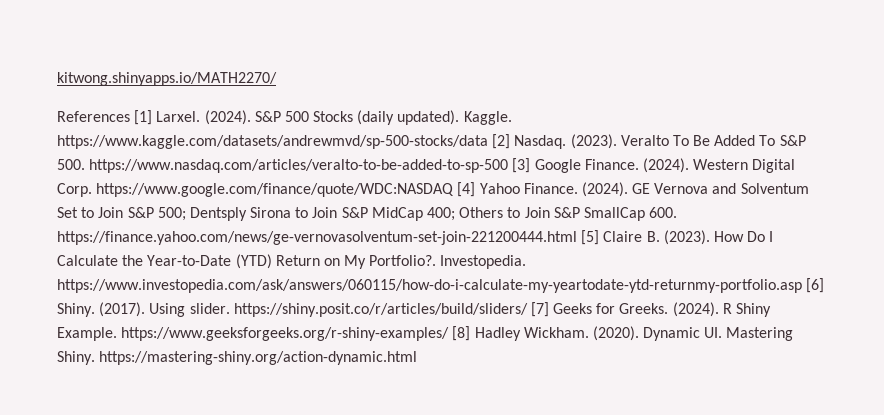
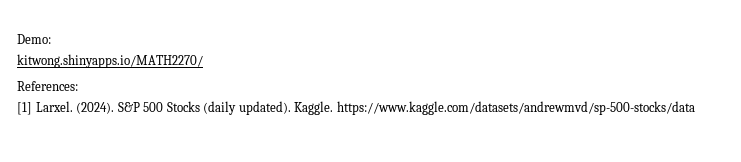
+ Demo:
- References [1] Larxel.
+ References:
+ [1] Larxel.
- Kaggle. https://www.kaggle.com/datasets/andrewmvd/sp-500-stocks/data [2] Nasdaq. (2023). Veralto To Be Added To S&P 500. https://www.nasdaq.com/articles/veralto-to-be-added-to-sp-500 [3] Google Finance. (2024). Western Digital Corp. https://www.google.com/finance/quote/WDC:NASDAQ [4] Yahoo Finance. (2024). GE Vernova and Solventum Set to Join S&P 500; Dentsply Sirona to Join S&P MidCap 400; Others to Join S&P SmallCap 600. https://finance.yahoo.com/news/ge-vernovasolventum-set-join-221200444.html [5] Claire B. (2023). How Do I Calculate the Year-to-Date (YTD) Return on My Portfolio?. Investopedia. https://www.investopedia.com/ask/answers/060115/how-do-i-calculate-my-yeartodate-ytd-returnmy-portfolio.asp [6] Shiny. (2017). Using slider. https://shiny.posit.co/r/articles/build/sliders/ [7] Geeks for Greeks. (2024). R Shiny Example. https://www.geeksforgeeks.org/r-shiny-examples/ [8] Hadley Wickham. (2020). Dynamic UI. Mastering Shiny. https://mastering-shiny.org/action-dynamic.html
+ Kaggle. https://www.kaggle.com/datasets/andrewmvd/sp-500-stocks/data

